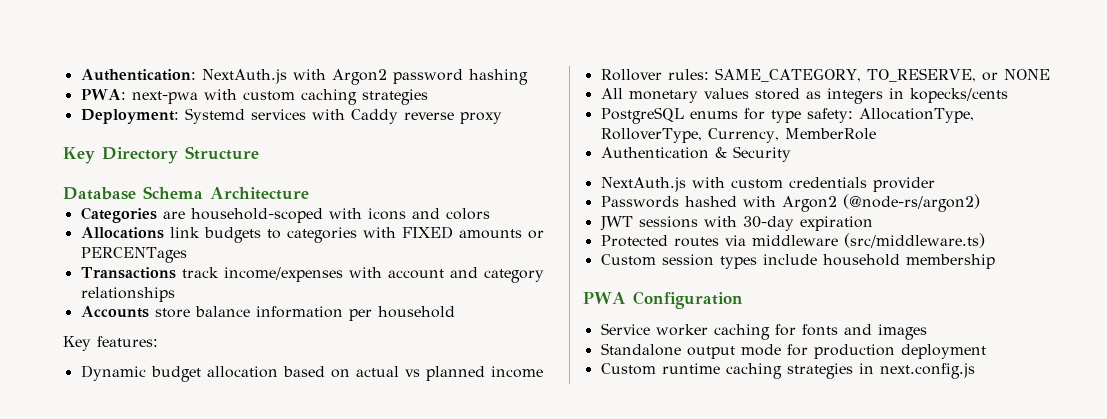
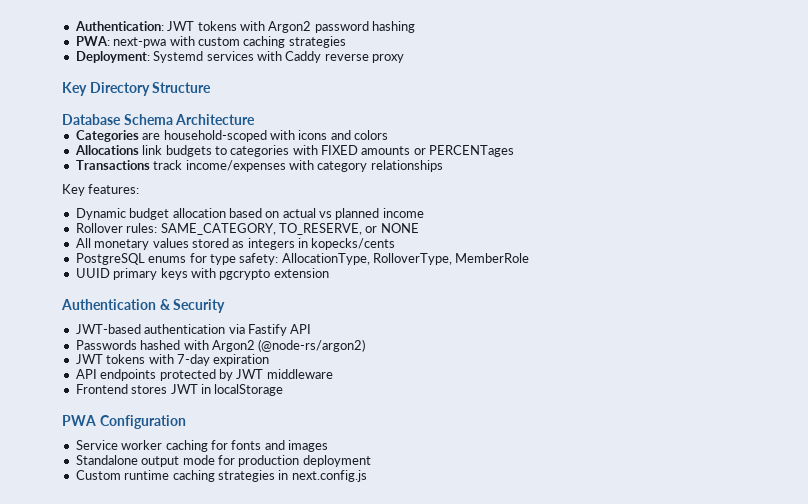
- Authentication: NextAuth.js with Argon2 password hashing
+ Authentication: JWT tokens with Argon2 password hashing
- Transactions track income/expenses with account and category relationships
+ Transactions track income/expenses with category relationships
- Accounts store balance information per household
- PostgreSQL enums for type safety: AllocationType, RolloverType, Currency, MemberRole
+ PostgreSQL enums for type safety: AllocationType, RolloverType, MemberRole
+ UUID primary keys with pgcrypto extension
  Authentication & Security
- NextAuth.js with custom credentials provider
+ JWT-based authentication via Fastify API
- JWT sessions with 30-day expiration
- Protected routes via middleware (src/middleware.ts)
- Custom session types include household membership
+ JWT tokens with 7-day expiration
+ API endpoints protected by JWT middleware
+ Frontend stores JWT in localStorage

